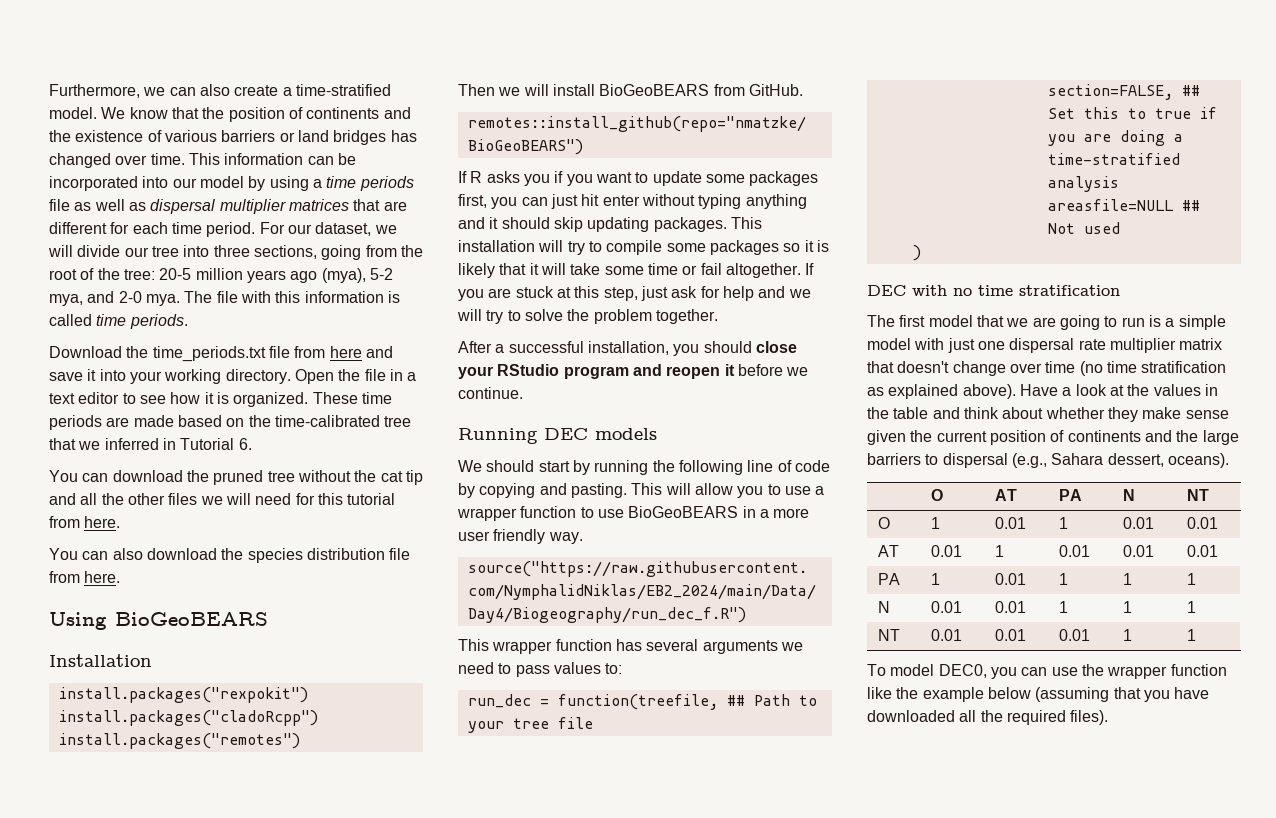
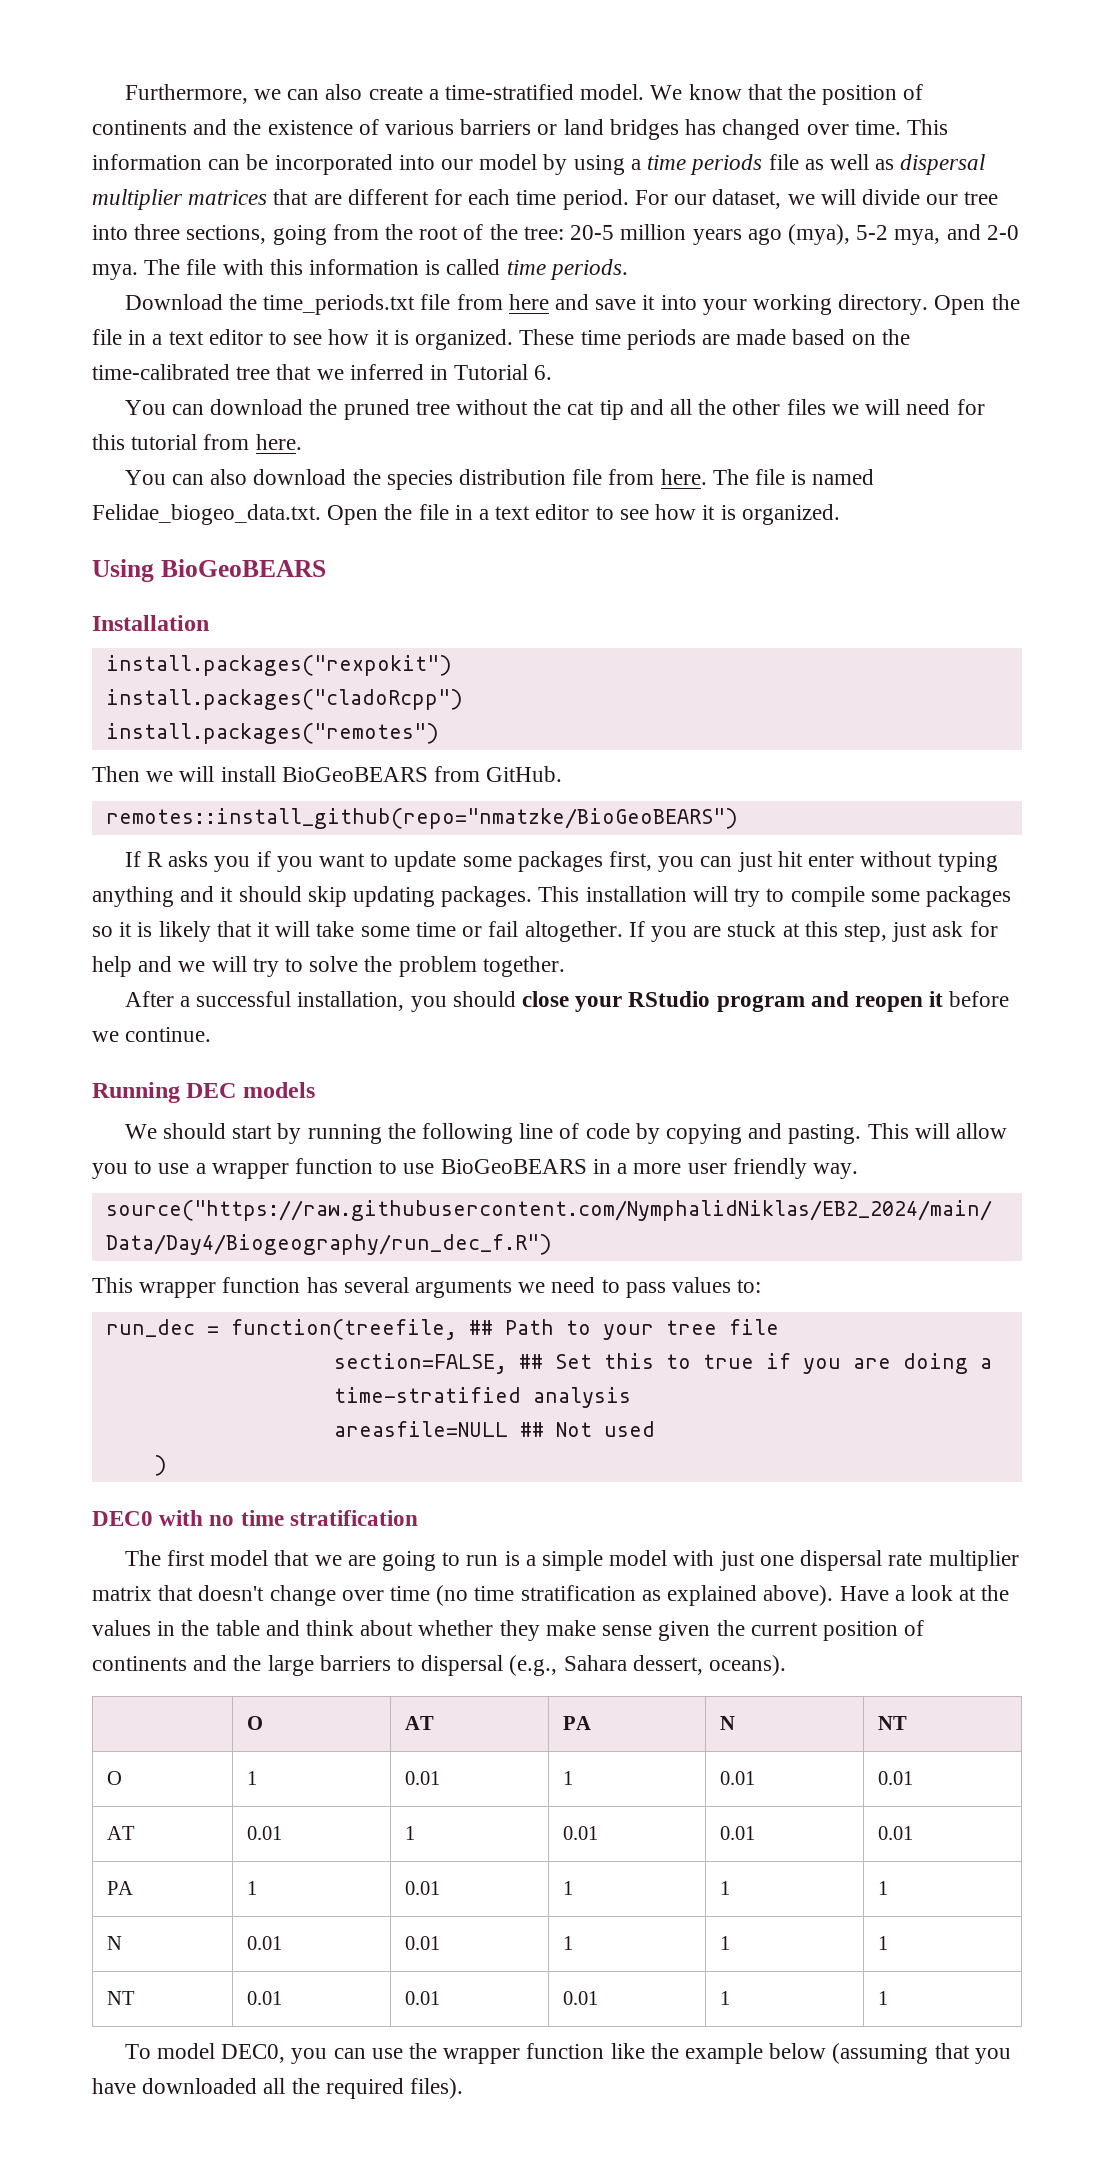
+ The file is named Felidae_biogeo_data.txt. Open the file in a text editor to see how it is organized.
- DEC with no time stratification
+ DEC0 with no time stratification

